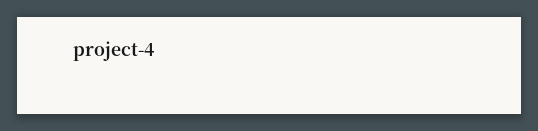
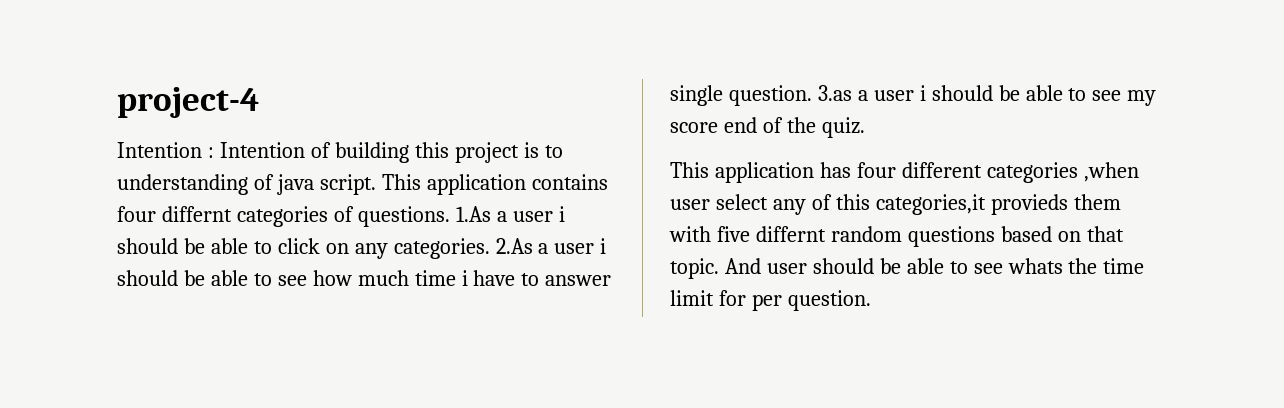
+ Intention : Intention of building this project is to understanding of java script. This application contains four differnt categories of questions. 1.As a user i should be able to click on any categories. 2.As a user i should be able to see how much time i have to answer single question. 3.as a user i should be able to see my score end of the quiz.
+ This application has four different categories ,when user select any of this categories,it provieds them with five differnt random questions based on that topic. And user should be able to see whats the time limit for per question.

